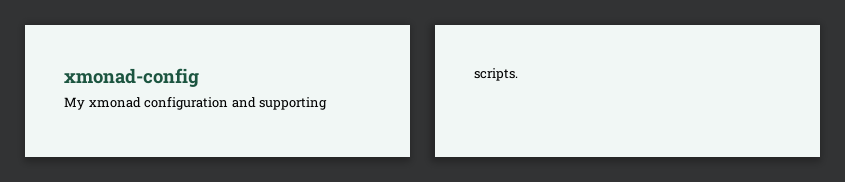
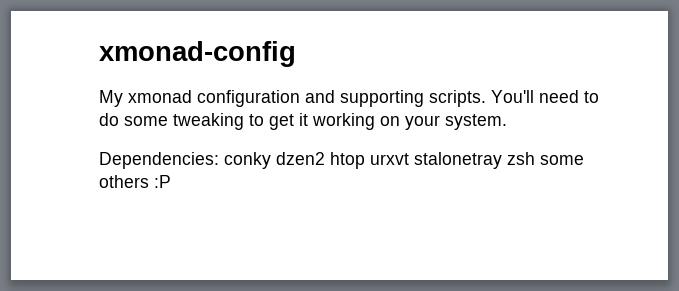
+ You'll need to do some tweaking to get it working on your system.
+ Dependencies: conky dzen2 htop urxvt stalonetray zsh some others :P

